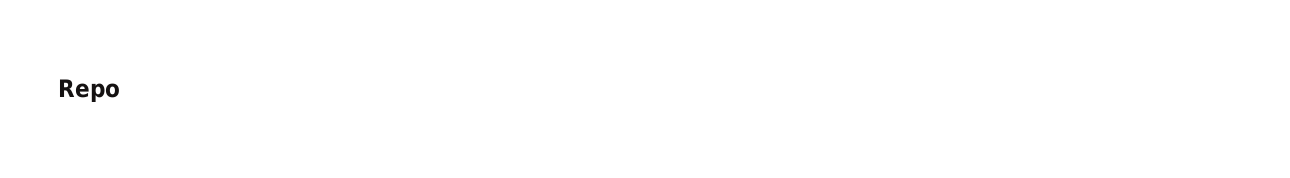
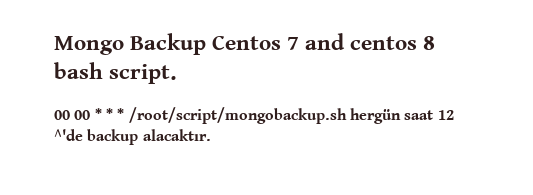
- Repo
+ Mongo Backup Centos 7 and centos 8 bash script.
+ 00 00 * * * /root/script/mongobackup.sh hergün saat 12 ^'de backup alacaktır.

